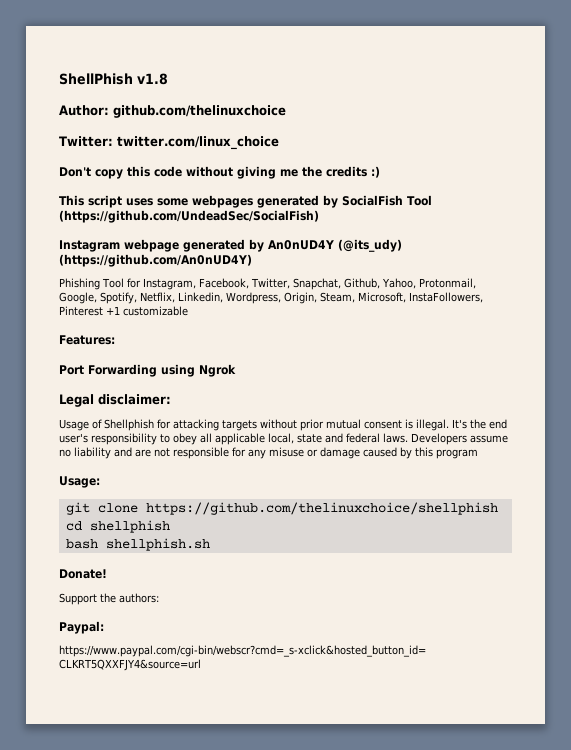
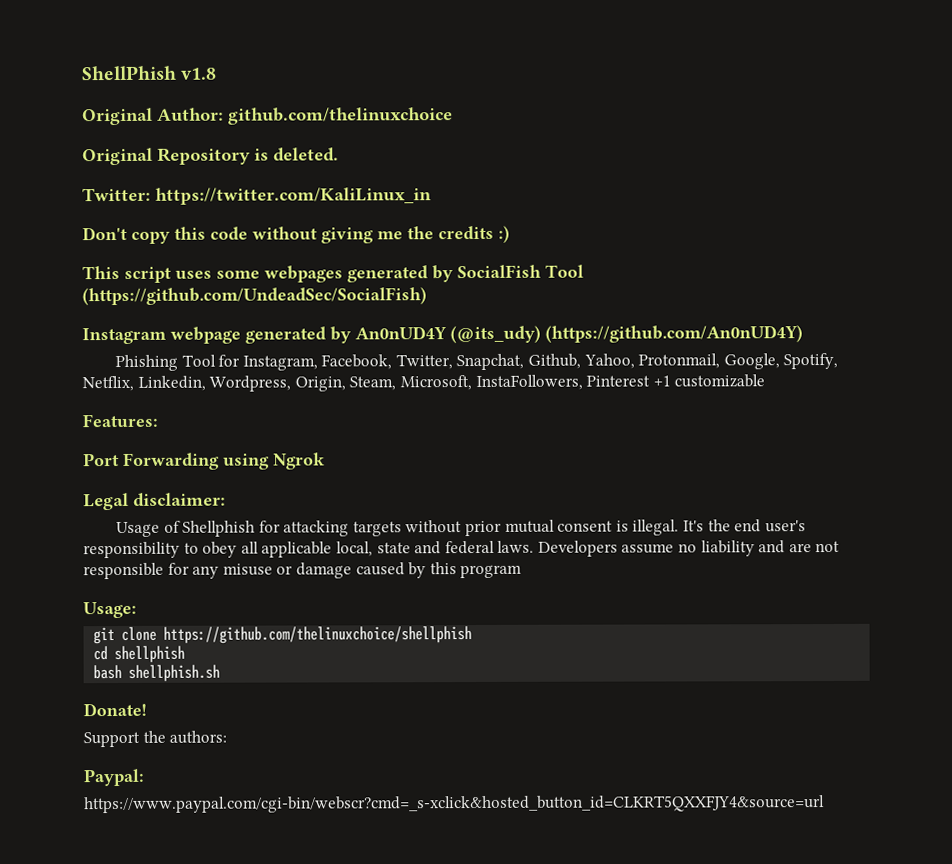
- Author: github.com/thelinuxchoice
+ Original Author: github.com/thelinuxchoice
+ Original Repository is deleted.
- Twitter: twitter.com/linux_choice
+ Twitter: https://twitter.com/KaliLinux_in

